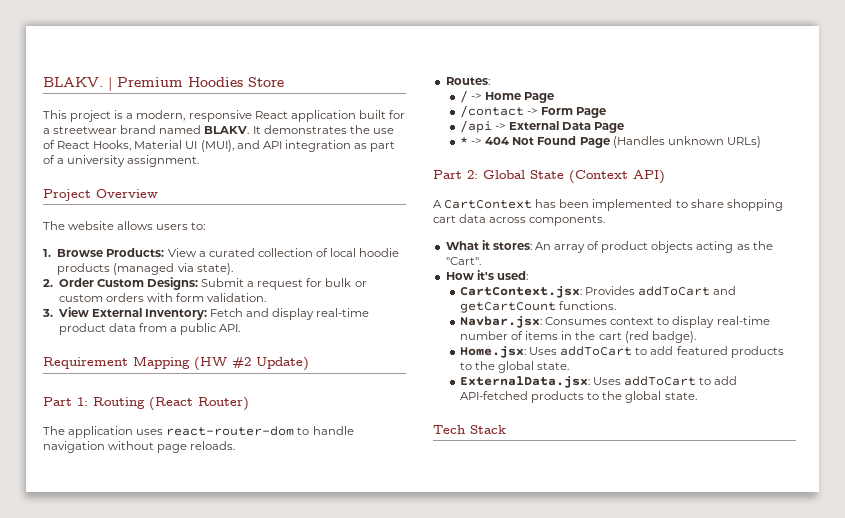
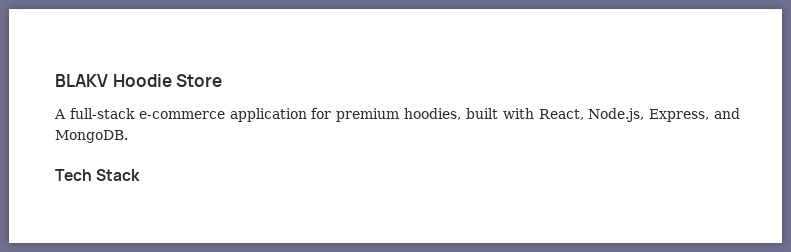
- BLAKV. | Premium Hoodies Store
- This project is a modern, responsive React application built for a streetwear brand named BLAKV. It demonstrates the use of React Hooks, Material UI (MUI), and API integration as part of a university assignment.
- Project Overview
- The website allows users to:
- 1. Browse Products: View a curated collection of local hoodie products (managed via state).
- 2. Order Custom Designs: Submit a request for bulk or custom orders with form validation.
- 3. View External Inventory: Fetch and display real-time product data from a public API.
- Requirement Mapping (HW #2 Update)
- Part 1: Routing (React Router)
- The application uses react-router-dom to handle navigation without page reloads.
- Routes:
- / -> Home Page
- /contact -> Form Page
- /api -> External Data Page
- * -> 404 Not Found Page (Handles unknown URLs)
- Part 2: Global State (Context API)
- A CartContext has been implemented to share shopping cart data across components.
- What it stores: An array of product objects acting as the "Cart".
- How it's used:
- CartContext.jsx: Provides addToCart and getCartCount functions.
- Navbar.jsx: Consumes context to display real-time number of items in the cart (red badge).
- Home.jsx: Uses addToCart to add featured products to the global state.
- ExternalData.jsx: Uses addToCart to add API-fetched products to the global state.
+ BLAKV Hoodie Store
+ A full-stack e-commerce application for premium hoodies, built with React, Node.js, Express, and MongoDB.

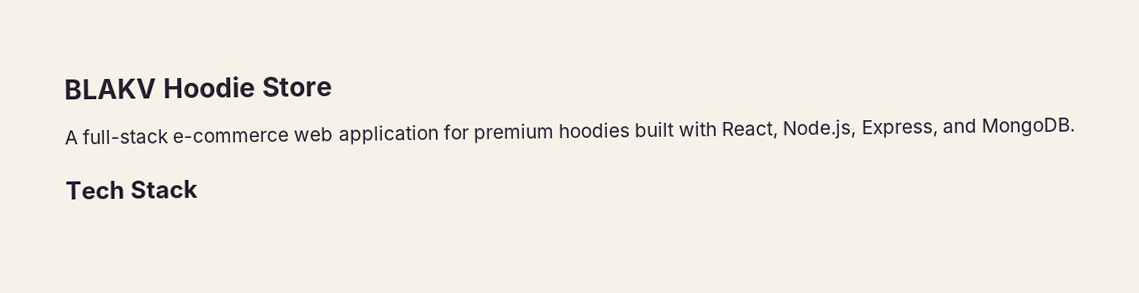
- A full-stack e-commerce application for premium hoodies, built with React, Node.js, Express, and MongoDB.
+ A full-stack e-commerce web application for premium hoodies built with React, Node.js, Express, and MongoDB.

